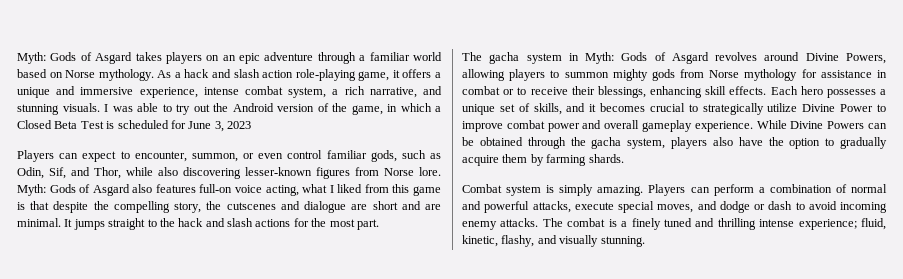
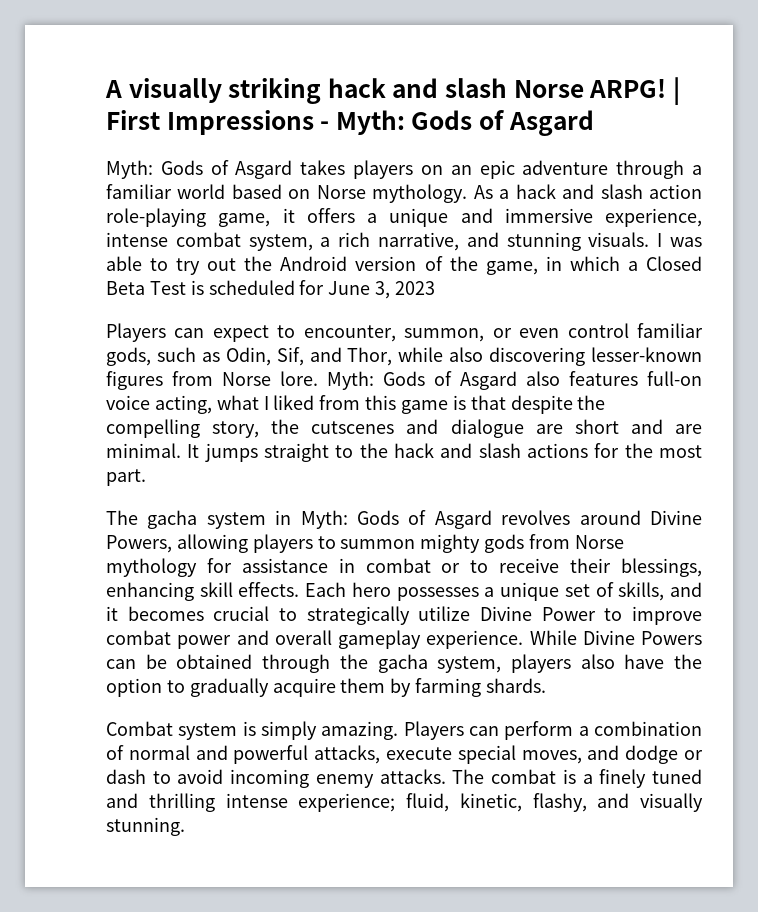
+ A visually striking hack and slash Norse ARPG! | First Impressions - Myth: Gods of Asgard

